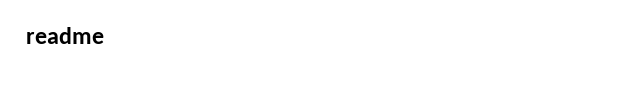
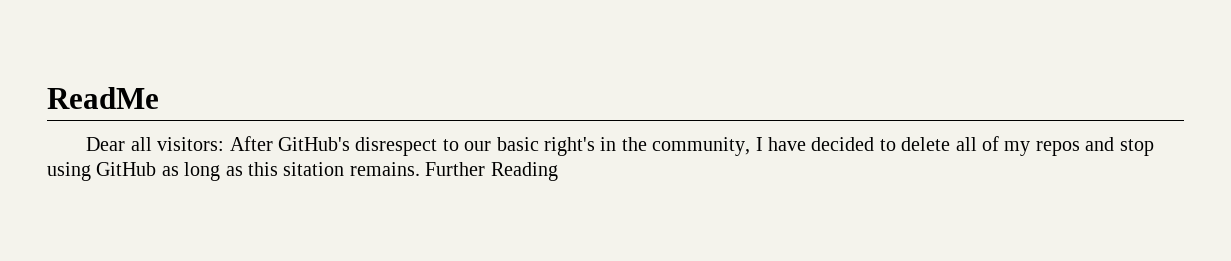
- readme
+ ReadMe
+ Dear all visitors: After GitHub's disrespect to our basic right's in the community, I have decided to delete all of my repos and stop using GitHub as long as this sitation remains. Further Reading

